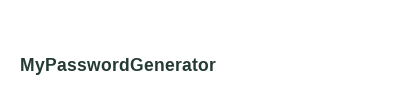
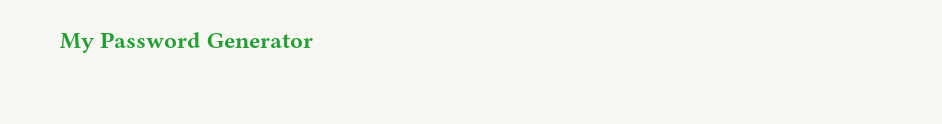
- MyPasswordGenerator
+ My Password Generator

